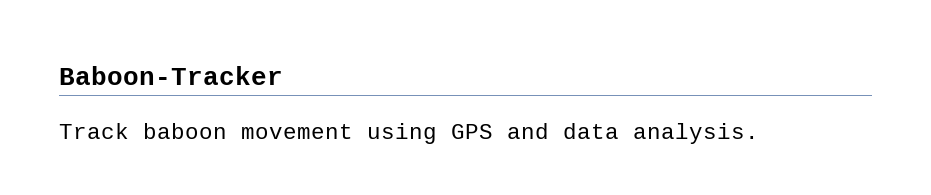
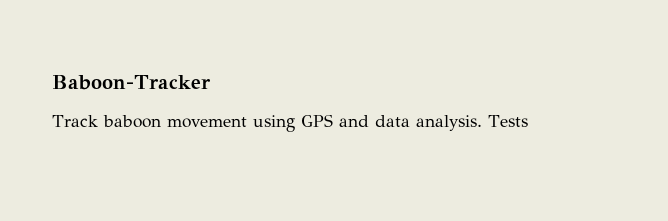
+ Tests

